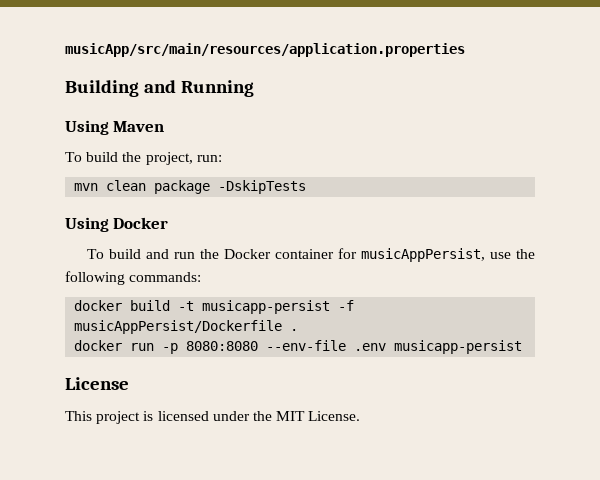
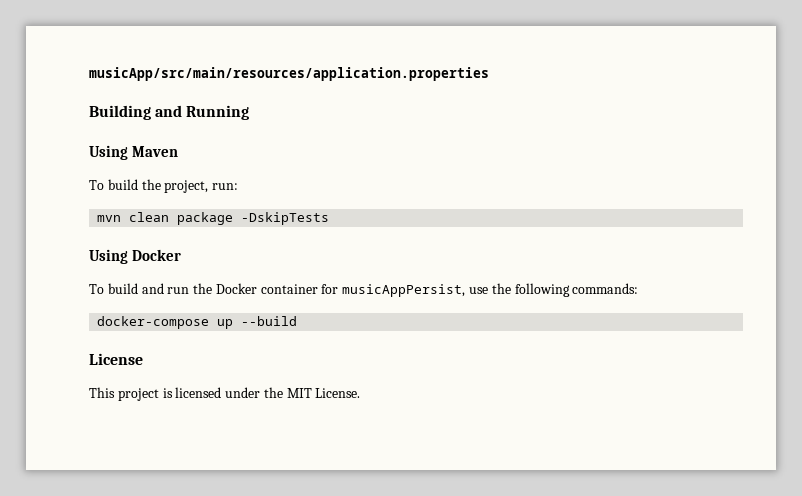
- docker build -t musicapp-persist -f musicAppPersist/Dockerfile .
- docker run -p 8080:8080 --env-file .env musicapp-persist
+ docker-compose up --build

